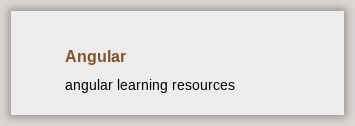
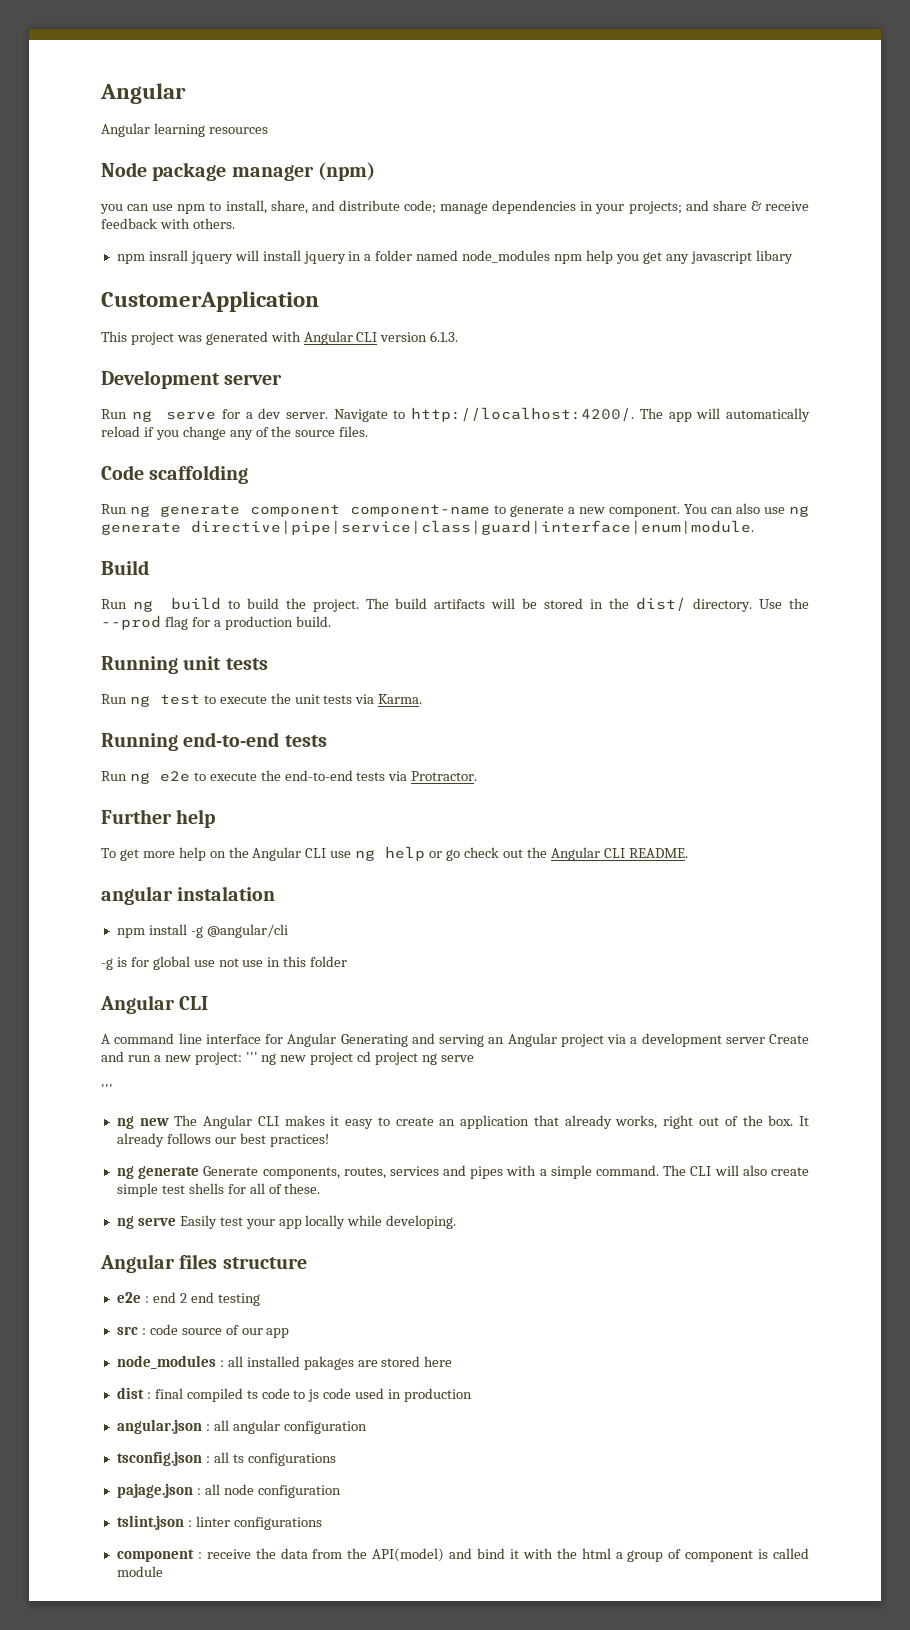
- angular learning resources
+ Angular learning resources
+ Node package manager (npm)
+ you can use npm to install, share, and distribute code; manage dependencies in your projects; and share & receive feedback with others.
+ npm insrall jquery will install jquery in a folder named node_modules npm help you get any javascript libary
+ CustomerApplication
+ This project was generated with Angular CLI version 6.1.3.
+ Development server
+ Run ng serve for a dev server. Navigate to http://localhost:4200/. The app will automatically reload if you change any of the source files.
+ Code scaffolding
+ Run ng generate component component-name to generate a new component. You can also use ng generate directive|pipe|service|class|guard|interface|enum|module.
+ Build
+ Run ng build to build the project. The build artifacts will be stored in the dist/ directory. Use the --prod flag for a production build.
+ Running unit tests
+ Run ng test to execute the unit tests via Karma.
+ Running end-to-end tests
+ Run ng e2e to execute the end-to-end tests via Protractor.
+ Further help
+ To get more help on the Angular CLI use ng help or go check out the Angular CLI README.
+ angular instalation
+ npm install -g @angular/cli
+ -g is for global use not use in this folder
+ Angular CLI
+ A command line interface for Angular Generating and serving an Angular project via a development server Create and run a new project: ''' ng new project cd project ng serve
+ '''
+ ng new The Angular CLI makes it easy to create an application that already works, right out of the box. It already follows our best practices!
+ ng generate Generate components, routes, services and pipes with a simple command. The CLI will also create simple test shells for all of these.
+ ng serve Easily test your app locally while developing.
+ Angular files structure
+ e2e : end 2 end testing
+ src : code source of our app
+ node_modules : all installed pakages are stored here
+ dist : final compiled ts code to js code used in production
+ angular.json : all angular configuration
+ tsconfig.json : all ts configurations
+ pajage.json : all node configuration
+ tslint.json : linter configurations
+ component : receive the data from the API(model) and bind it with the html a group of component is called module

